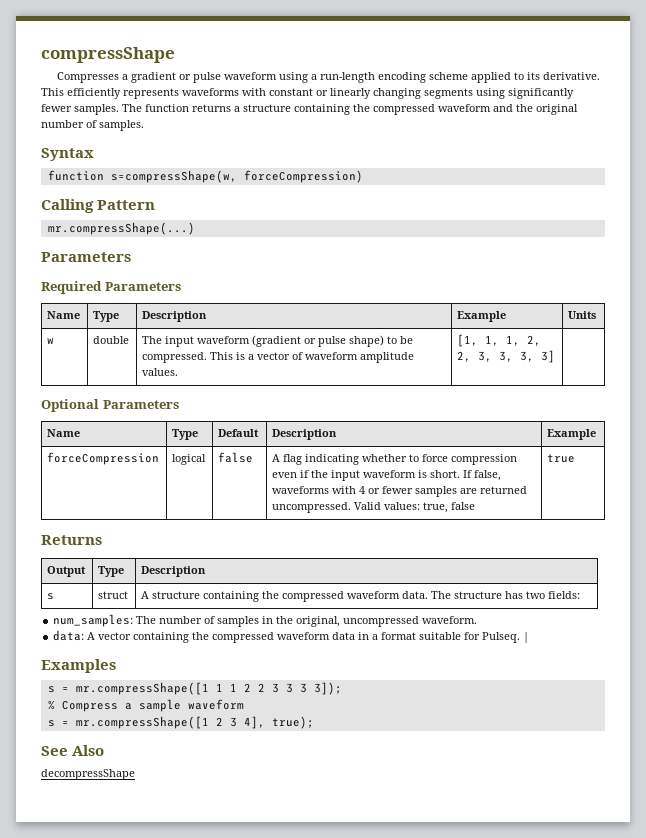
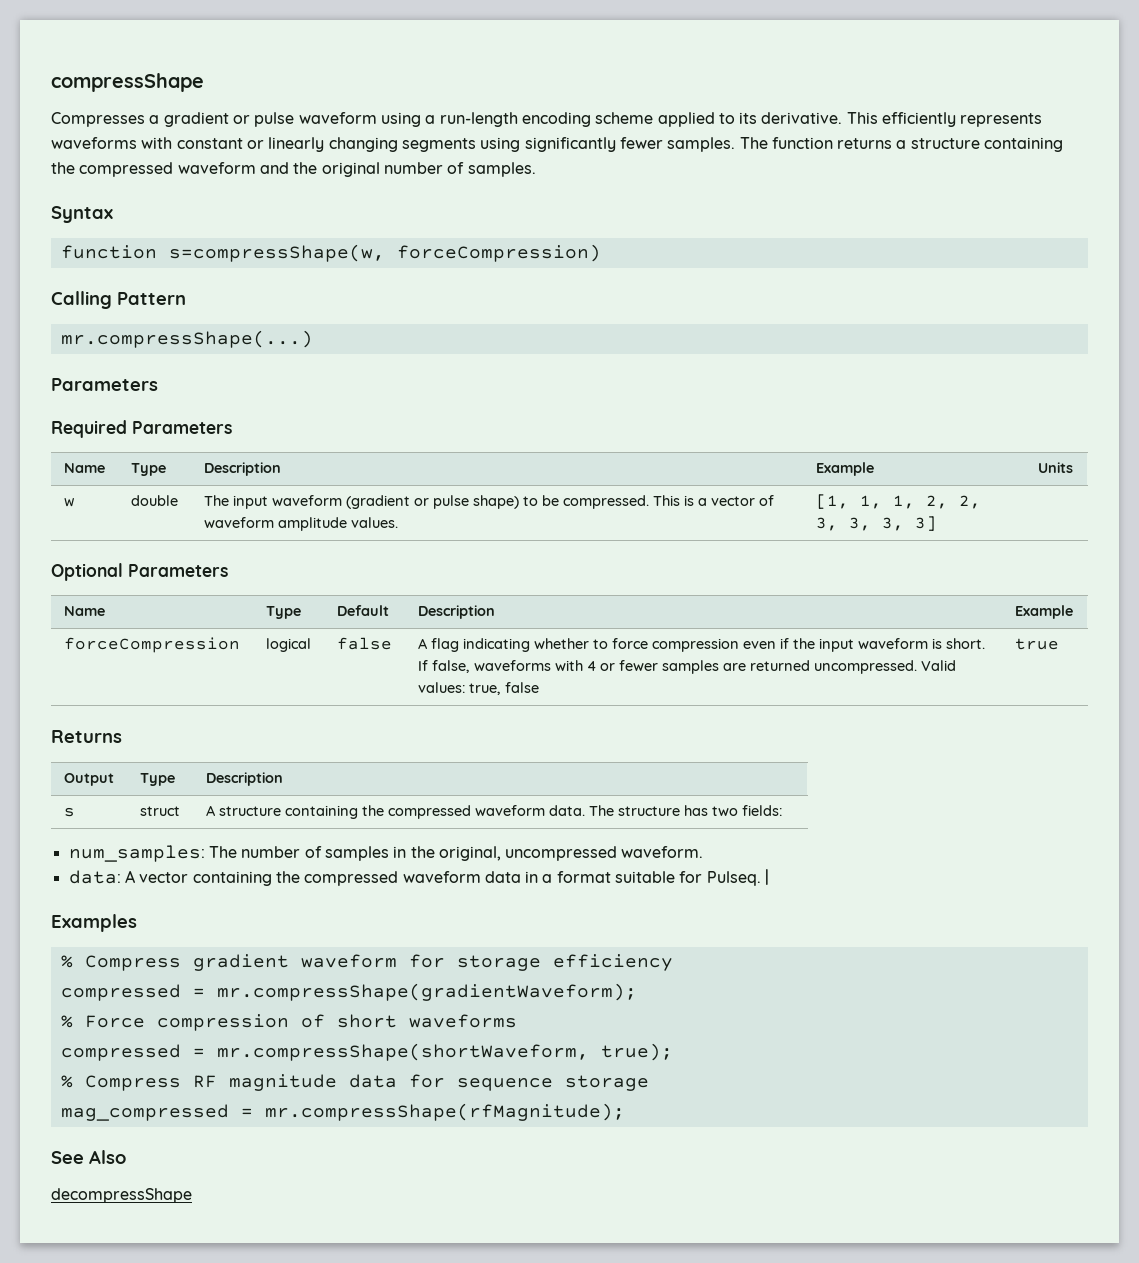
- s = mr.compressShape([1 1 1 2 2 3 3 3 3]);
- % Compress a sample waveform
- s = mr.compressShape([1 2 3 4], true);
+ % Compress gradient waveform for storage efficiency
+ compressed = mr.compressShape(gradientWaveform);
+ % Force compression of short waveforms
+ compressed = mr.compressShape(shortWaveform, true);
+ % Compress RF magnitude data for sequence storage
+ mag_compressed = mr.compressShape(rfMagnitude);

